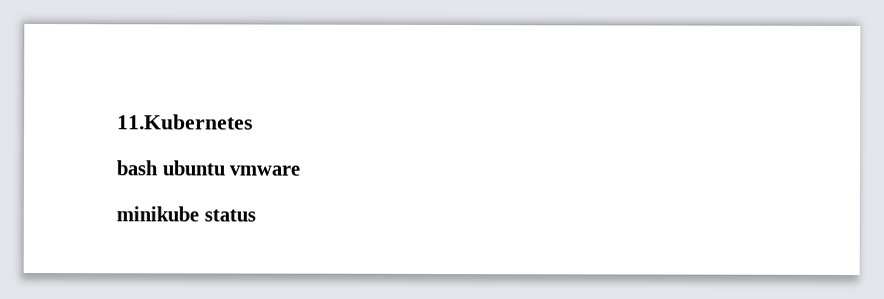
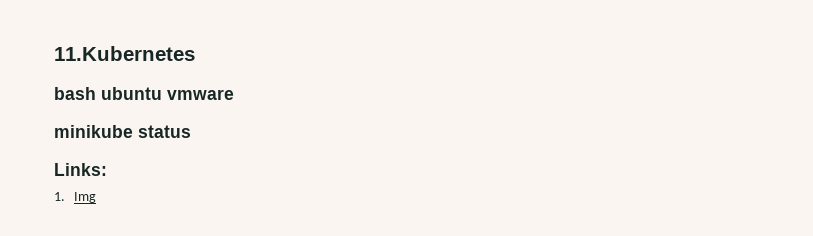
+ Links:
+ 1. Img

